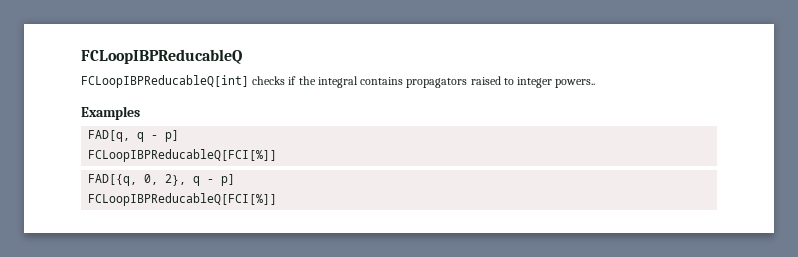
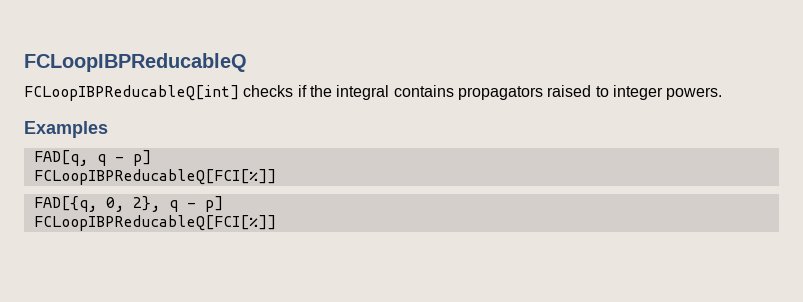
- FCLoopIBPReducableQ[int] checks if the integral contains propagators raised to integer powers..
+ FCLoopIBPReducableQ[int] checks if the integral contains propagators raised to integer powers.

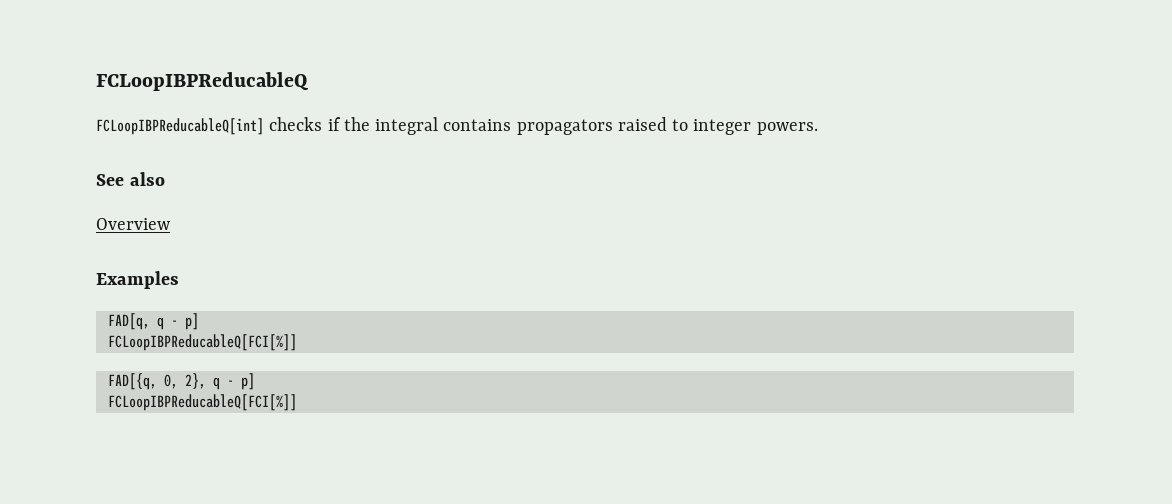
+ See also
+ Overview

